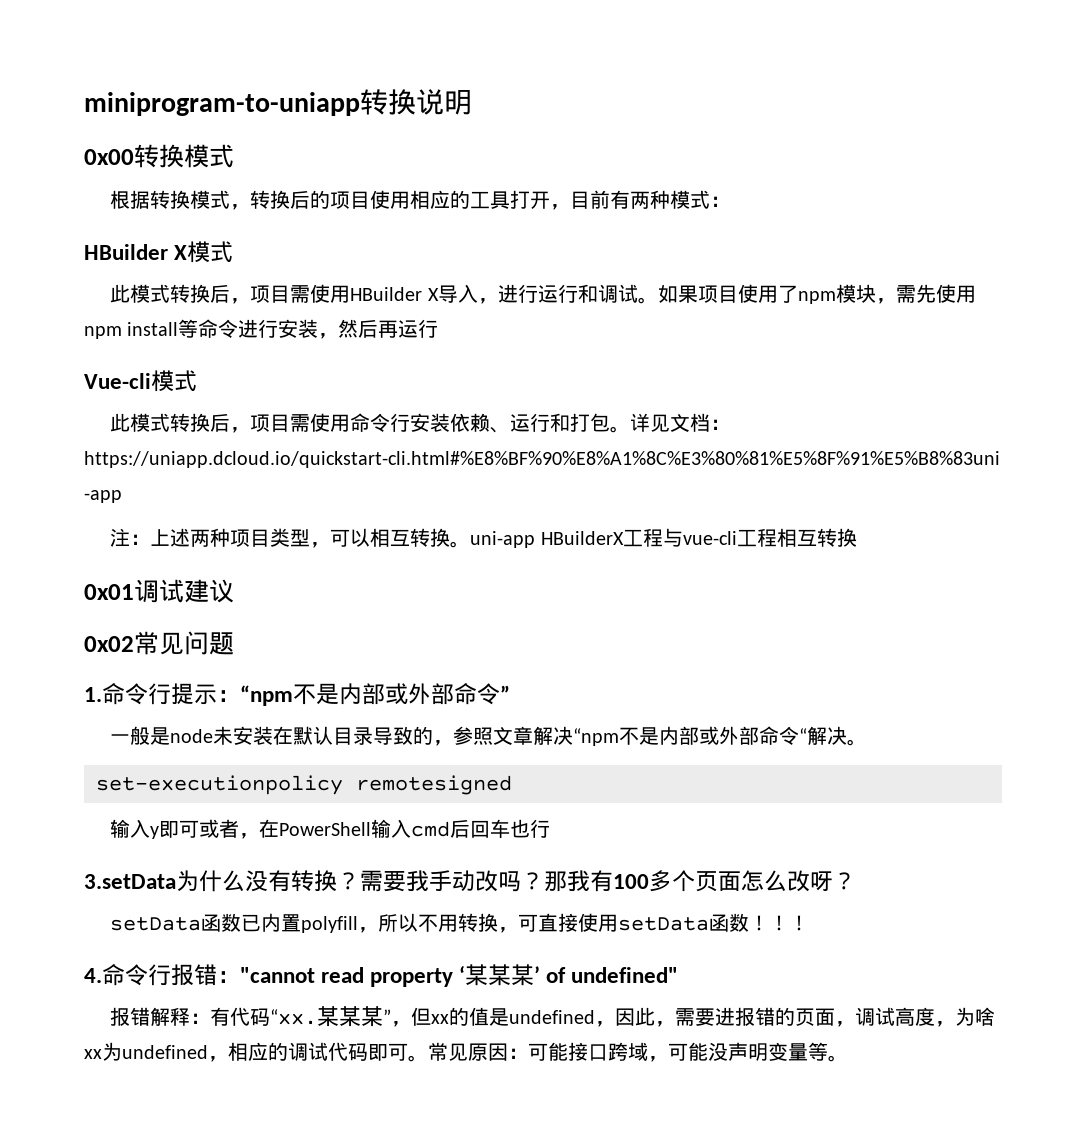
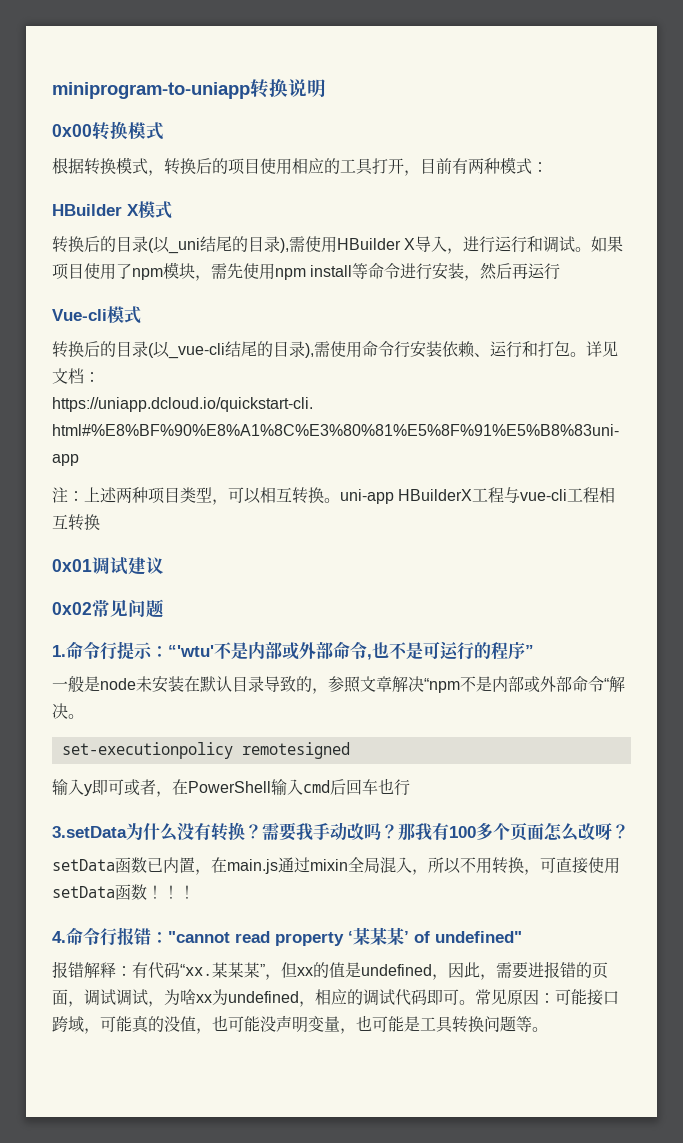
- 此模式转换后，项目需使用HBuilder X导入，进行运行和调试。
+ 转换后的目录(以_uni结尾的目录),需使用HBuilder X导入，进行运行和调试。
- 此模式转换后，项目需使用命令行安装依赖、运行和打包。
+ 转换后的目录(以_vue-cli结尾的目录),需使用命令行安装依赖、运行和打包。
- 1.命令行提示：“npm不是内部或外部命令”
+ 1.命令行提示：“'wtu'不是内部或外部命令,也不是可运行的程序”
- setData函数已内置polyfill，所以不用转换，可直接使用setData函数！
+ setData函数已内置，在main.js通过mixin全局混入，所以不用转换，可直接使用setData函数！
- 某某某”，但xx的值是undefined，因此，需要进报错的页面，调试高度，为啥xx为undefined，相应的调试代码即可。
+ 某某某”，但xx的值是undefined，因此，需要进报错的页面，调试调试，为啥xx为undefined，相应的调试代码即可。
- 常见原因：可能接口跨域，可能没声明变量等。
+ 常见原因：可能接口跨域，可能真的没值，也可能没声明变量，也可能是工具转换问题等。

